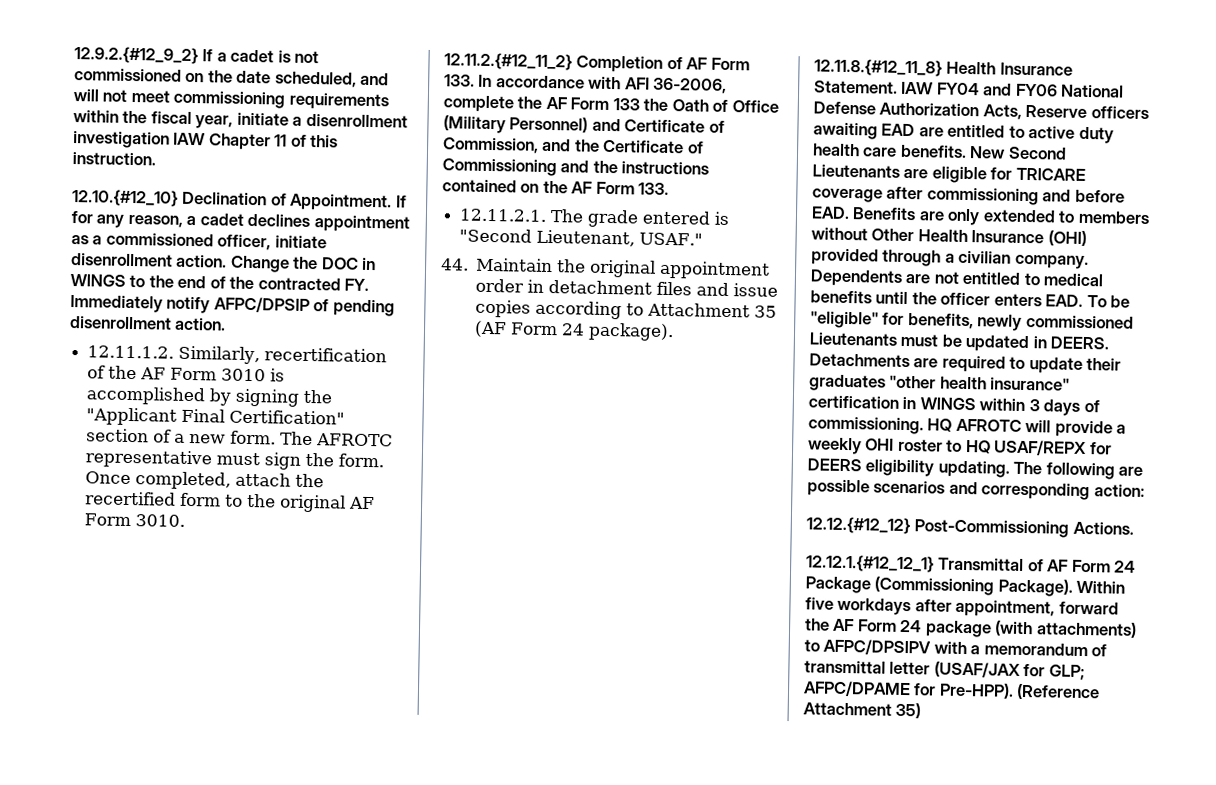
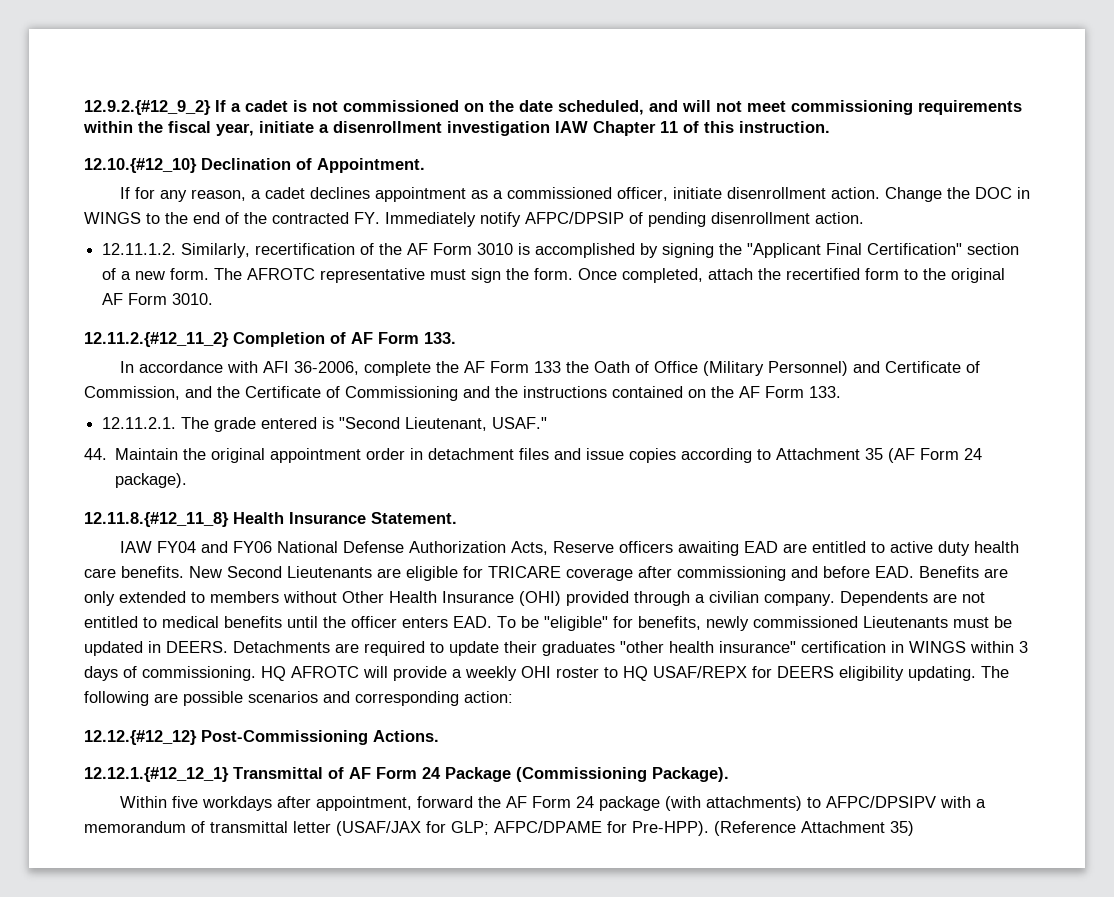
- 12.10.{#12_10} Declination of Appointment. If for any reason, a cadet declines appointment as a commissioned officer, initiate disenrollment action.
+ 12.10.{#12_10} Declination of Appointment.
+ If for any reason, a cadet declines appointment as a commissioned officer, initiate disenrollment action.
- 12.11.2.{#12_11_2} Completion of AF Form 133. In accordance with AFI 36-2006, complete the AF Form 133 the Oath of Office (Military Personnel) and Certificate of Commission, and the Certificate of Commissioning and the instructions contained on the AF Form 133.
+ 12.11.2.{#12_11_2} Completion of AF Form 133.
+ In accordance with AFI 36-2006, complete the AF Form 133 the Oath of Office (Military Personnel) and Certificate of Commission, and the Certificate of Commissioning and the instructions contained on the AF Form 133.
- 12.11.8.{#12_11_8} Health Insurance Statement. IAW FY04 and FY06 National Defense Authorization Acts, Reserve officers awaiting EAD are entitled to active duty health care benefits.
+ 12.11.8.{#12_11_8} Health Insurance Statement.
+ IAW FY04 and FY06 National Defense Authorization Acts, Reserve officers awaiting EAD are entitled to active duty health care benefits.
- 12.12.1.{#12_12_1} Transmittal of AF Form 24 Package (Commissioning Package). Within five workdays after appointment, forward the AF Form 24 package (with attachments) to AFPC/DPSIPV with a memorandum of transmittal letter (USAF/JAX for GLP; AFPC/DPAME for Pre-HPP).
+ 12.12.1.{#12_12_1} Transmittal of AF Form 24 Package (Commissioning Package).
+ Within five workdays after appointment, forward the AF Form 24 package (with attachments) to AFPC/DPSIPV with a memorandum of transmittal letter (USAF/JAX for GLP; AFPC/DPAME for Pre-HPP).

